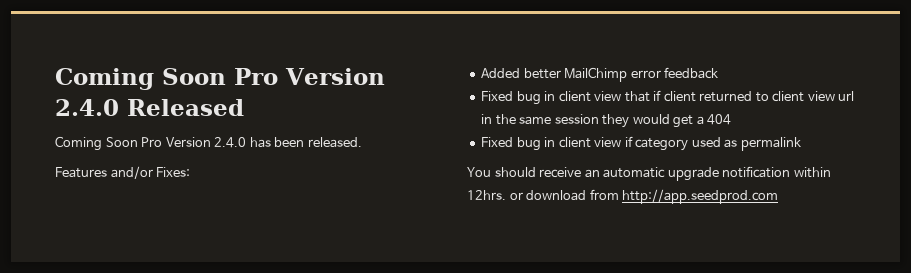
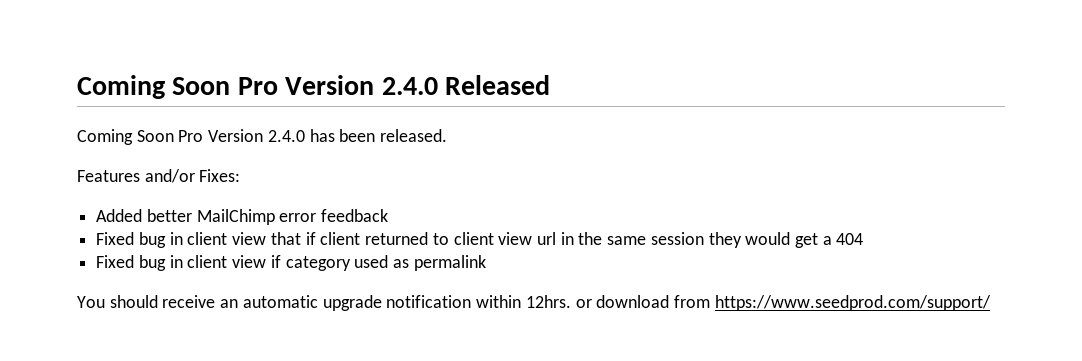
- You should receive an automatic upgrade notification within 12hrs. or download from http://app.seedprod.com
+ You should receive an automatic upgrade notification within 12hrs. or download from https://www.seedprod.com/support/

